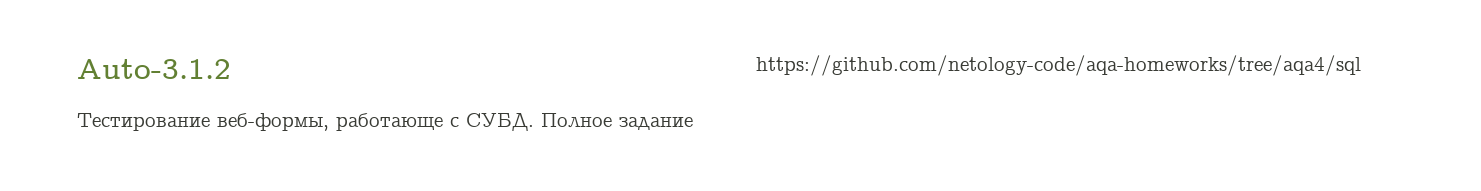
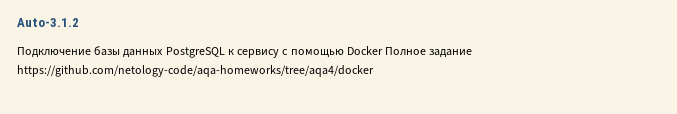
- Тестирование веб-формы, работающе с СУБД. Полное задание https://github.com/netology-code/aqa-homeworks/tree/aqa4/sql
+ Подключение базы данных PostgreSQL к сервису с помощью Docker Полное задание https://github.com/netology-code/aqa-homeworks/tree/aqa4/docker

